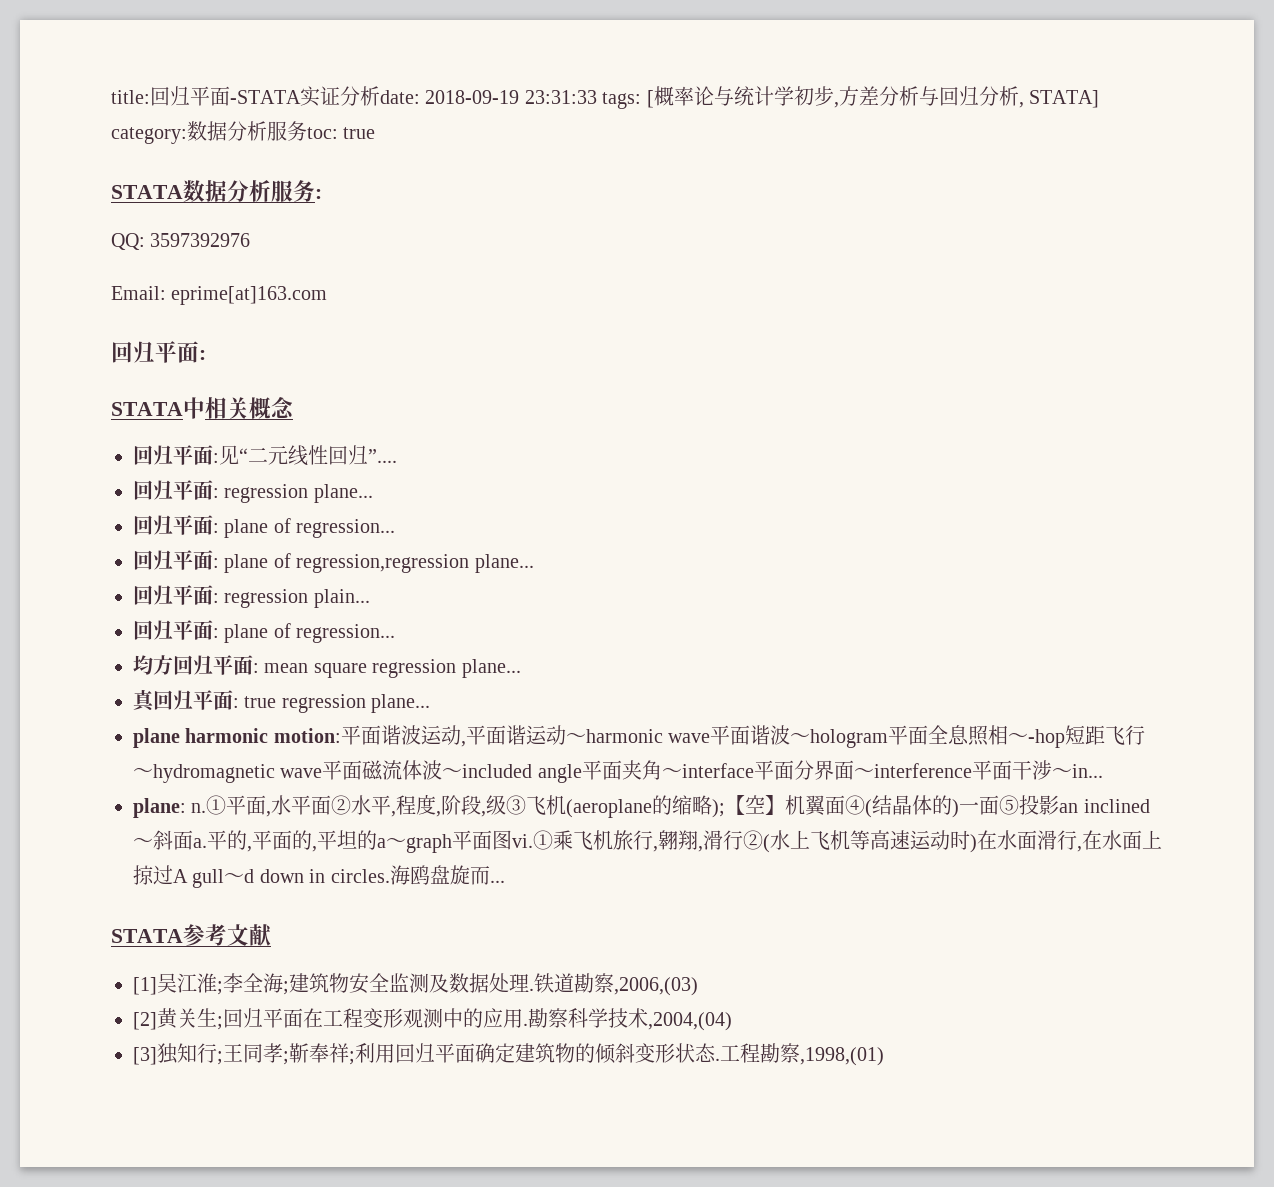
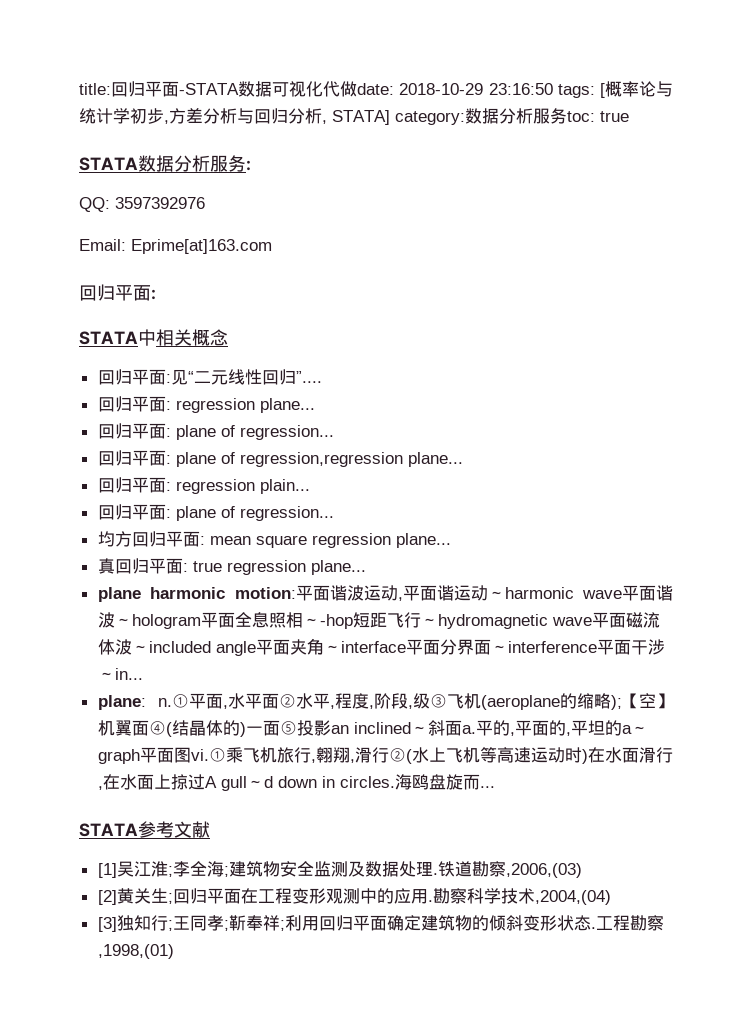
- title:回归平面-STATA实证分析date: 2018-09-19 23:31:33 tags: [概率论与统计学初步,方差分析与回归分析, STATA] category:数据分析服务toc: true
+ title:回归平面-STATA数据可视化代做date: 2018-10-29 23:16:50 tags: [概率论与统计学初步,方差分析与回归分析, STATA] category:数据分析服务toc: true
- Email: eprime[at]163.com
+ Email: Eprime[at]163.com

